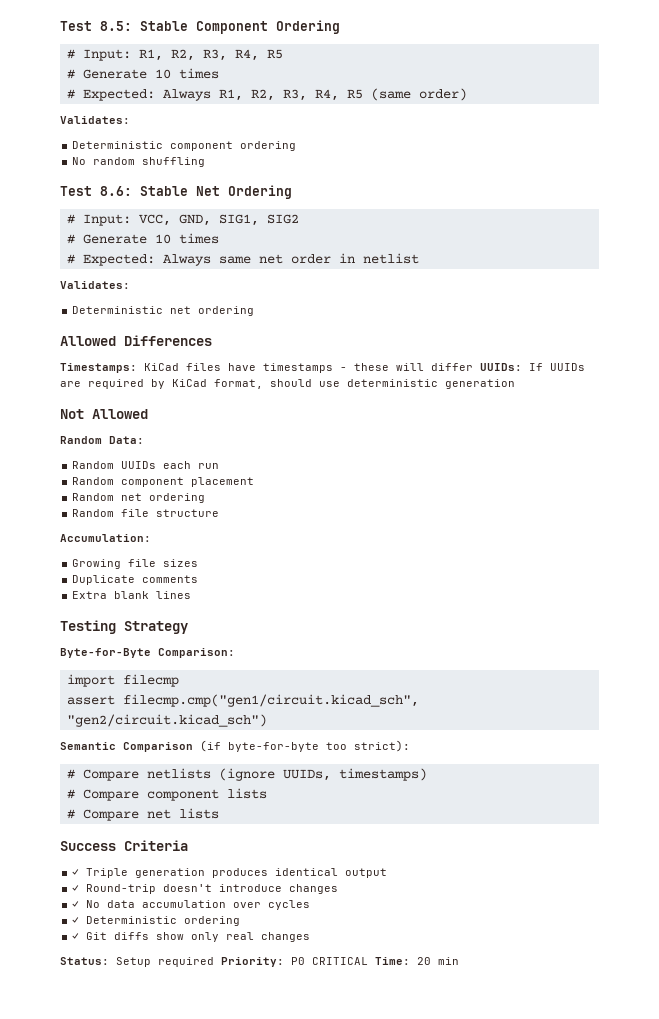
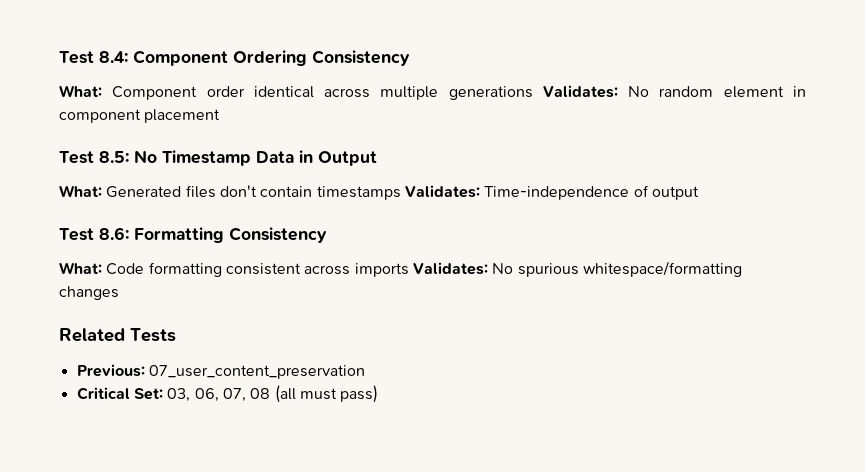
- Test 8.5: Stable Component Ordering
- # Input: R1, R2, R3, R4, R5
- # Generate 10 times
- # Expected: Always R1, R2, R3, R4, R5 (same order)
- Validates:
- Deterministic component ordering
- No random shuffling
- Test 8.6: Stable Net Ordering
- # Input: VCC, GND, SIG1, SIG2
- # Generate 10 times
- # Expected: Always same net order in netlist
- Validates:
- Deterministic net ordering
- Allowed Differences
- Timestamps: KiCad files have timestamps - these will differ UUIDs: If UUIDs are required by KiCad format, should use deterministic generation
- Not Allowed
- Random Data:
- Random UUIDs each run
- Random component placement
- Random net ordering
- Random file structure
- Accumulation:
- Growing file sizes
- Duplicate comments
- Extra blank lines
- Testing Strategy
- Byte-for-Byte Comparison:
- import filecmp
- assert filecmp.cmp("gen1/circuit.kicad_sch", "gen2/circuit.kicad_sch")
- Semantic Comparison (if byte-for-byte too strict):
- # Compare netlists (ignore UUIDs, timestamps)
- # Compare component lists
- # Compare net lists
- Success Criteria
- ✓ Triple generation produces identical output
- ✓ Round-trip doesn't introduce changes
- ✓ No data accumulation over cycles
- ✓ Deterministic ordering
- ✓ Git diffs show only real changes
- Status: Setup required Priority: P0 CRITICAL Time: 20 min
+ Test 8.4: Component Ordering Consistency
+ What: Component order identical across multiple generations Validates: No random element in component placement
+ Test 8.5: No Timestamp Data in Output
+ What: Generated files don't contain timestamps Validates: Time-independence of output
+ Test 8.6: Formatting Consistency
+ What: Code formatting consistent across imports Validates: No spurious whitespace/formatting changes
+ Related Tests
+ Previous: 07_user_content_preservation
+ Critical Set: 03, 06, 07, 08 (all must pass)

